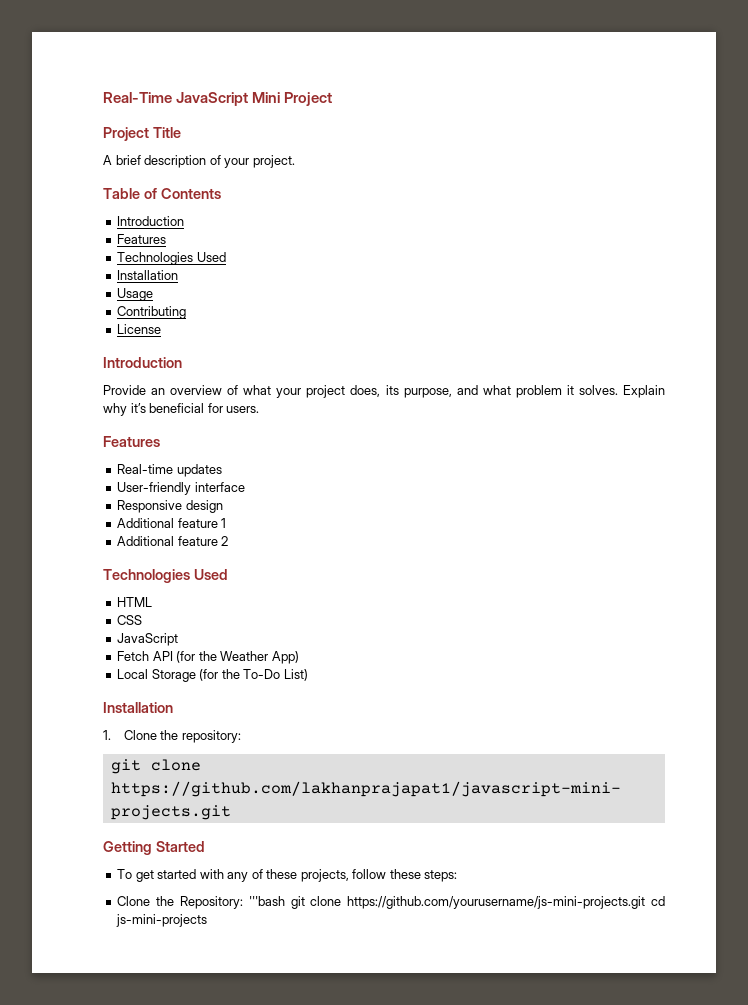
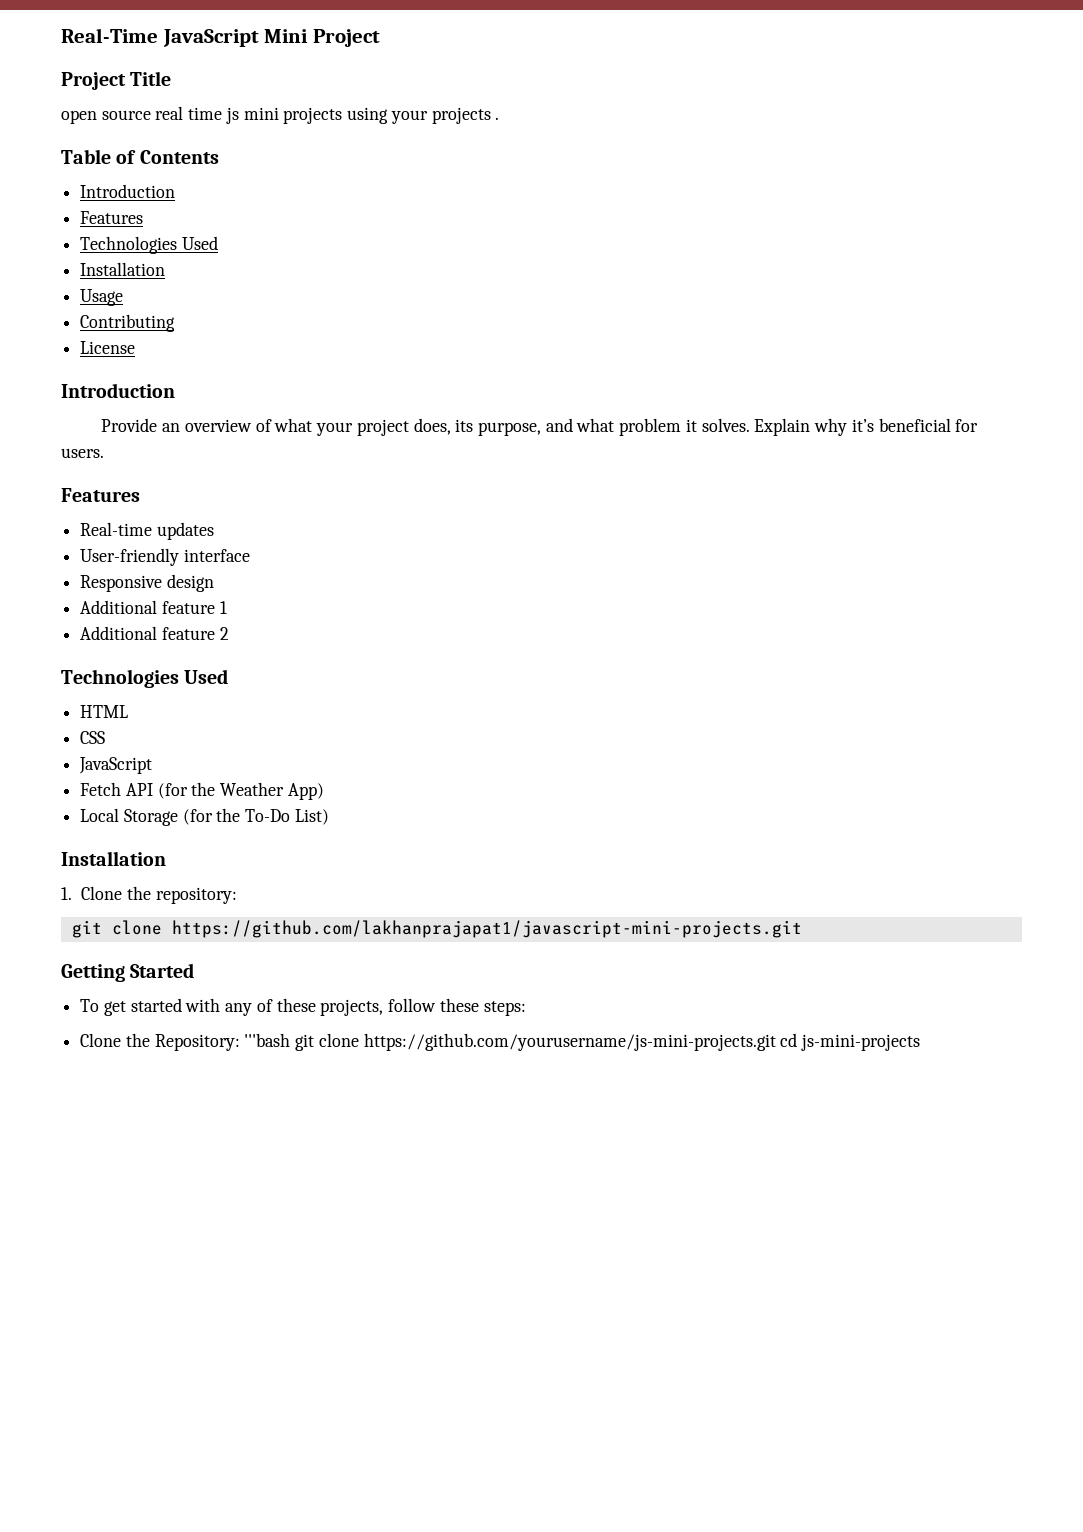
- A brief description of your project.
+ open source real time js mini projects using your projects .

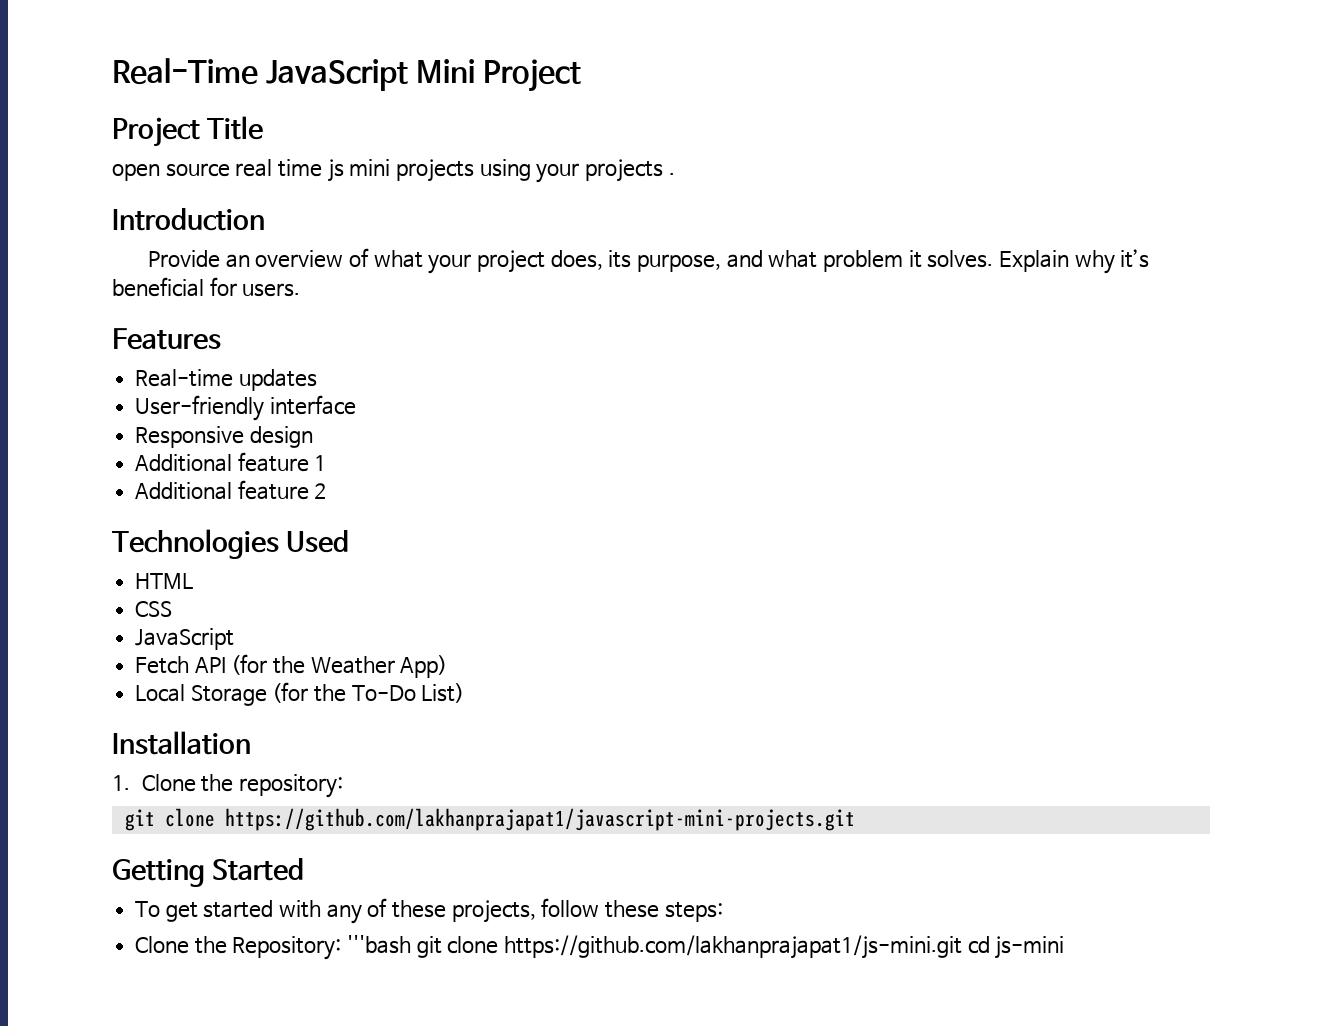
- Table of Contents
- Introduction
- Features
- Technologies Used
- Installation
- Usage
- Contributing
- License
- Clone the Repository: '''bash git clone https://github.com/yourusername/js-mini-projects.git cd js-mini-projects
+ Clone the Repository: '''bash git clone https://github.com/lakhanprajapat1/js-mini.git cd js-mini

